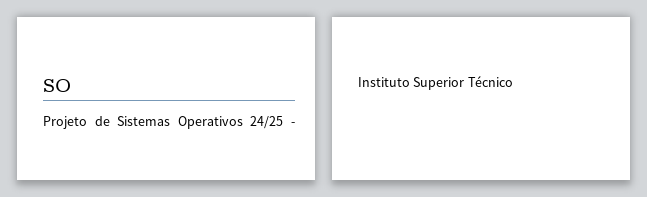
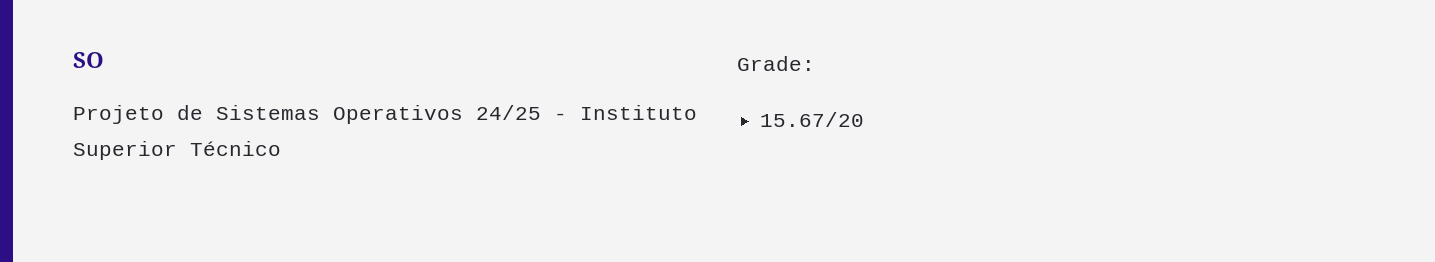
+ Grade:
+ 15.67/20

